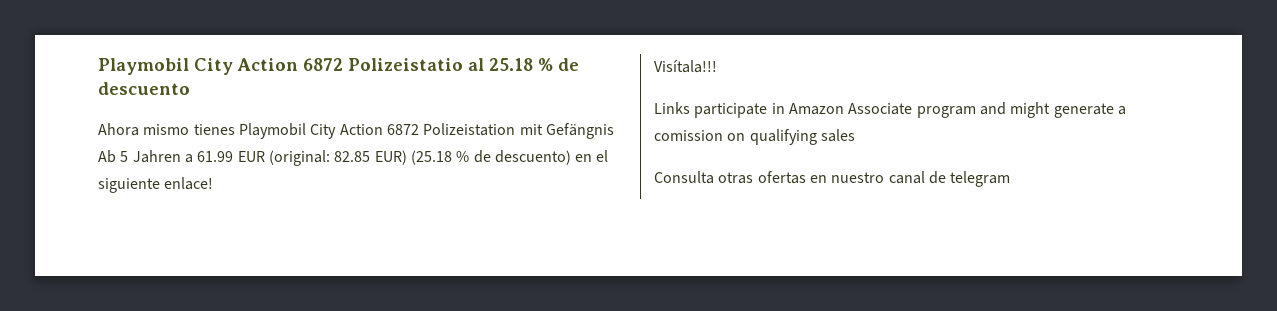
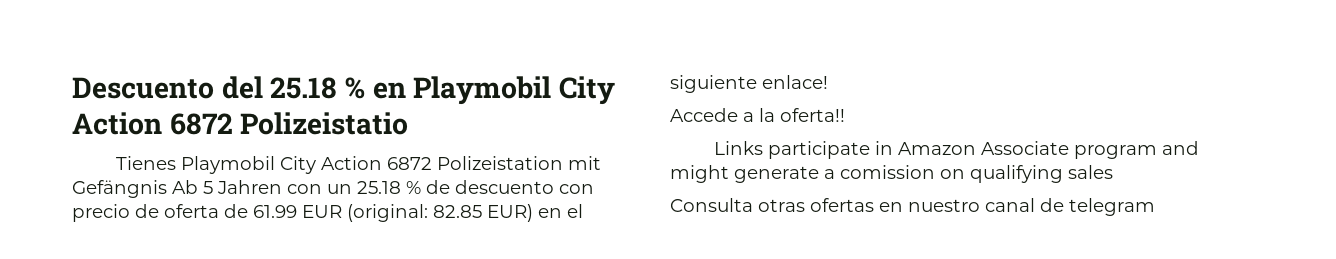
- Playmobil City Action 6872 Polizeistatio al 25.18 % de descuento
- Ahora mismo tienes Playmobil City Action 6872 Polizeistation mit Gefängnis Ab 5 Jahren a 61.99 EUR (original: 82.85 EUR) (25.18 % de descuento) en el siguiente enlace!
+ Descuento del 25.18 % en Playmobil City Action 6872 Polizeistatio
+ Tienes Playmobil City Action 6872 Polizeistation mit Gefängnis Ab 5 Jahren con un 25.18 % de descuento con precio de oferta de 61.99 EUR (original: 82.85 EUR) en el siguiente enlace!
- Visítala!!!
+ Accede a la oferta!!

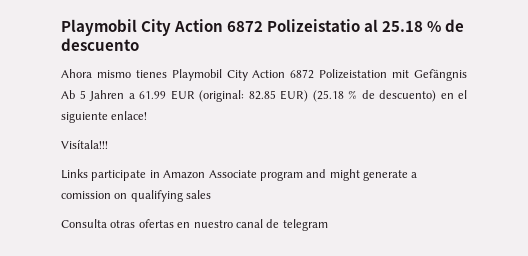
- Descuento del 25.18 % en Playmobil City Action 6872 Polizeistatio
- Tienes Playmobil City Action 6872 Polizeistation mit Gefängnis Ab 5 Jahren con un 25.18 % de descuento con precio de oferta de 61.99 EUR (original: 82.85 EUR) en el siguiente enlace!
+ Playmobil City Action 6872 Polizeistatio al 25.18 % de descuento
+ Ahora mismo tienes Playmobil City Action 6872 Polizeistation mit Gefängnis Ab 5 Jahren a 61.99 EUR (original: 82.85 EUR) (25.18 % de descuento) en el siguiente enlace!
- Accede a la oferta!!
+ Visítala!!!

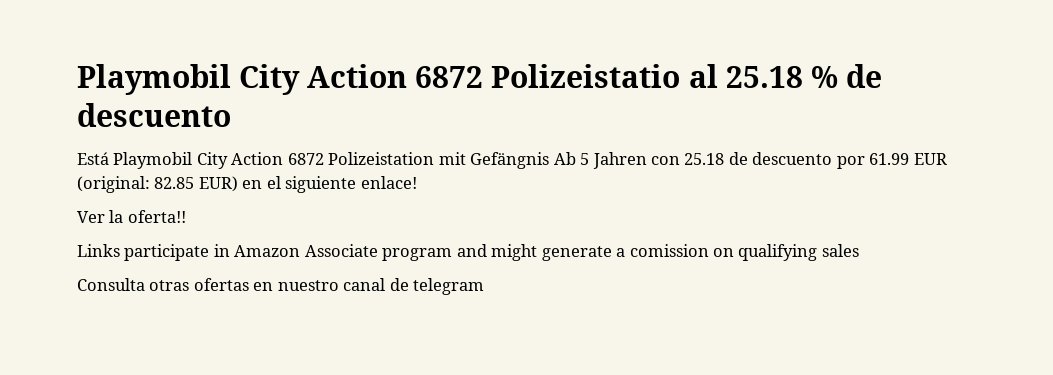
- Ahora mismo tienes Playmobil City Action 6872 Polizeistation mit Gefängnis Ab 5 Jahren a 61.99 EUR (original: 82.85 EUR) (25.18 % de descuento) en el siguiente enlace!
+ Está Playmobil City Action 6872 Polizeistation mit Gefängnis Ab 5 Jahren con 25.18 de descuento por 61.99 EUR (original: 82.85 EUR) en el siguiente enlace!
- Visítala!!!
+ Ver la oferta!!

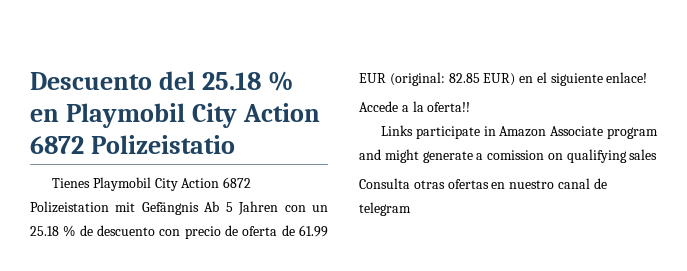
- Playmobil City Action 6872 Polizeistatio al 25.18 % de descuento
- Está Playmobil City Action 6872 Polizeistation mit Gefängnis Ab 5 Jahren con 25.18 de descuento por 61.99 EUR (original: 82.85 EUR) en el siguiente enlace!
+ Descuento del 25.18 % en Playmobil City Action 6872 Polizeistatio
+ Tienes Playmobil City Action 6872 Polizeistation mit Gefängnis Ab 5 Jahren con un 25.18 % de descuento con precio de oferta de 61.99 EUR (original: 82.85 EUR) en el siguiente enlace!
- Ver la oferta!!
+ Accede a la oferta!!

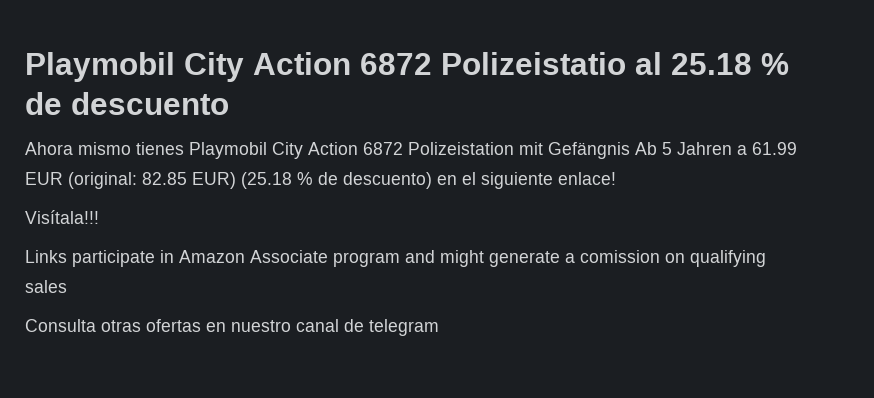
- Descuento del 25.18 % en Playmobil City Action 6872 Polizeistatio
- Tienes Playmobil City Action 6872 Polizeistation mit Gefängnis Ab 5 Jahren con un 25.18 % de descuento con precio de oferta de 61.99 EUR (original: 82.85 EUR) en el siguiente enlace!
+ Playmobil City Action 6872 Polizeistatio al 25.18 % de descuento
+ Ahora mismo tienes Playmobil City Action 6872 Polizeistation mit Gefängnis Ab 5 Jahren a 61.99 EUR (original: 82.85 EUR) (25.18 % de descuento) en el siguiente enlace!
- Accede a la oferta!!
+ Visítala!!!

